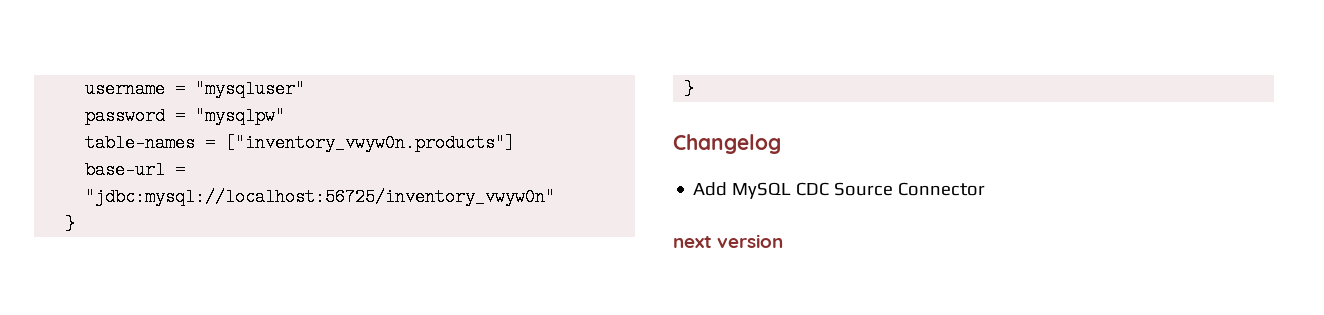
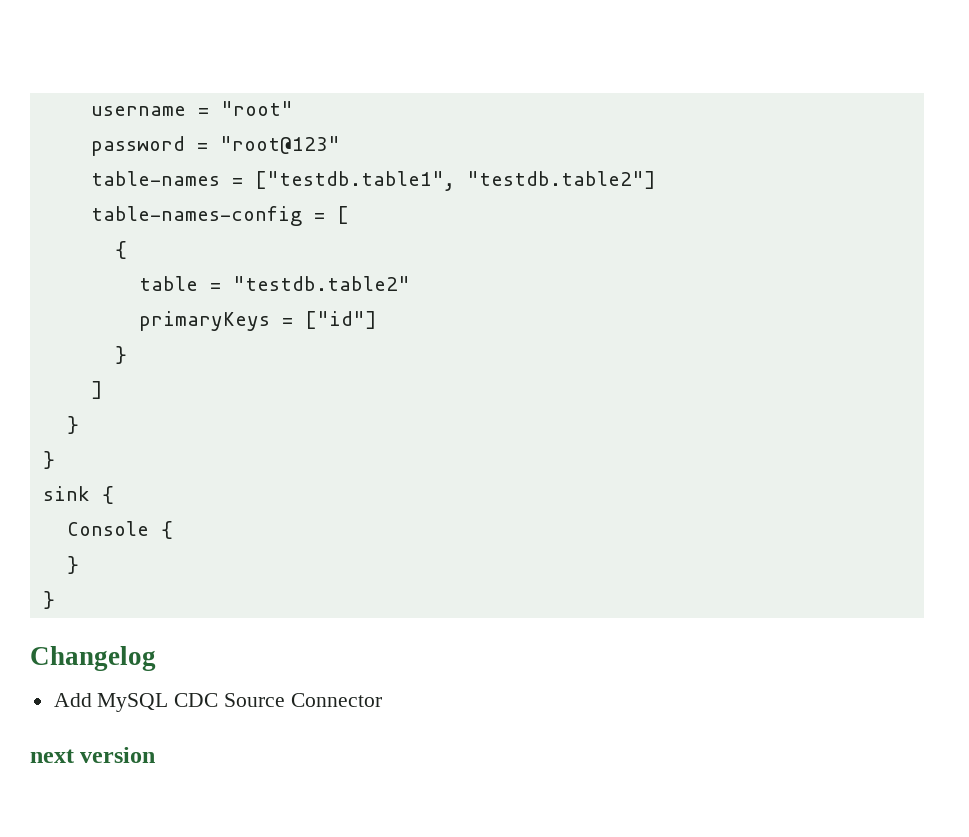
- username = "mysqluser"
+ username = "root"
- password = "mysqlpw"
+ password = "root@123"
- table-names = ["inventory_vwyw0n.products"]
- base-url = "jdbc:mysql://localhost:56725/inventory_vwyw0n"
+ table-names = ["testdb.table1", "testdb.table2"]
+ table-names-config = [
+ {
+ table = "testdb.table2"
+ primaryKeys = ["id"]
+ }
+ ]
+ }
+ }
+ sink {
+ Console {

